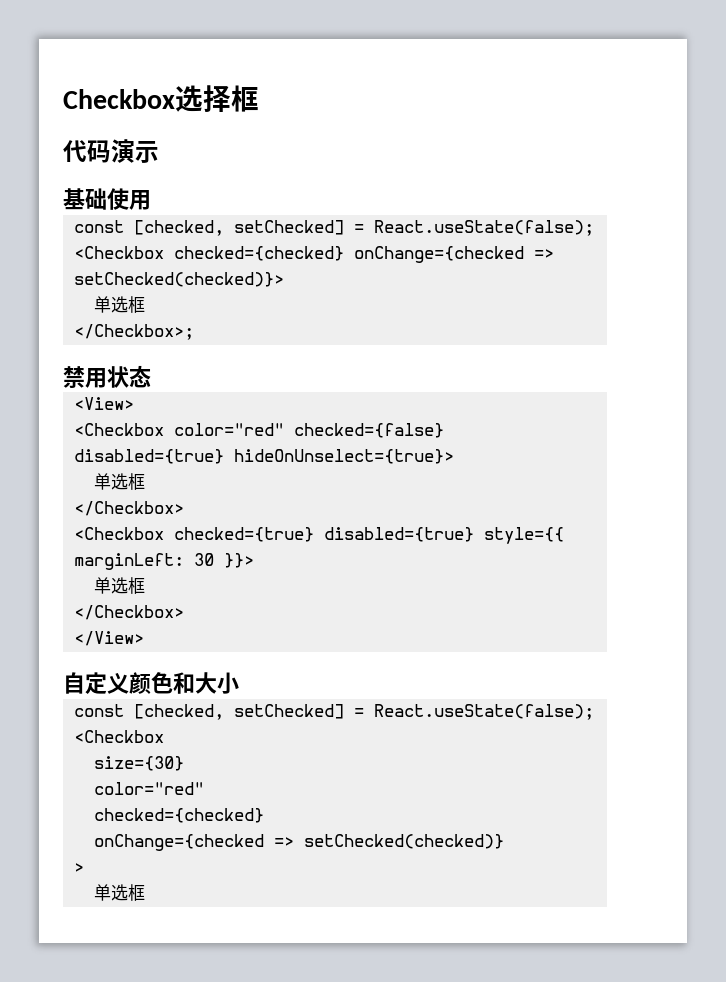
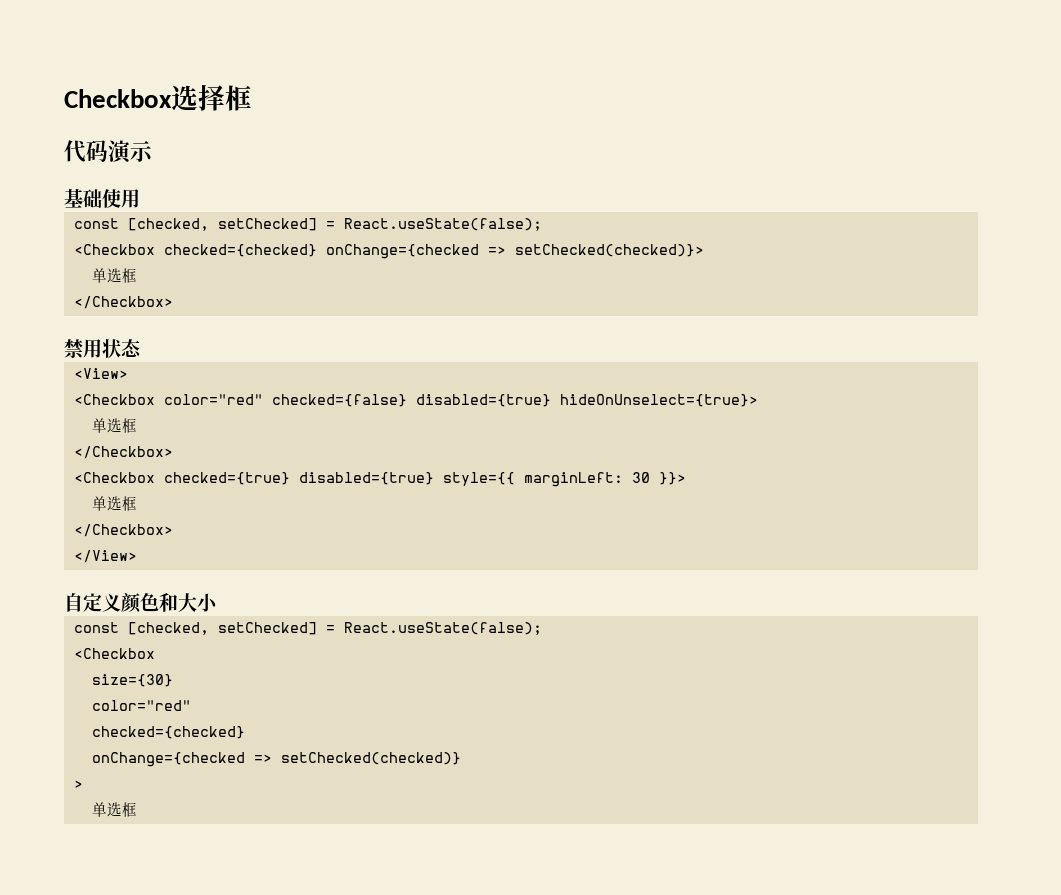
  <Checkbox checked={checked} onChange={checked => setChecked(checked)}>
  单选框
- </Checkbox>;
+ </Checkbox>

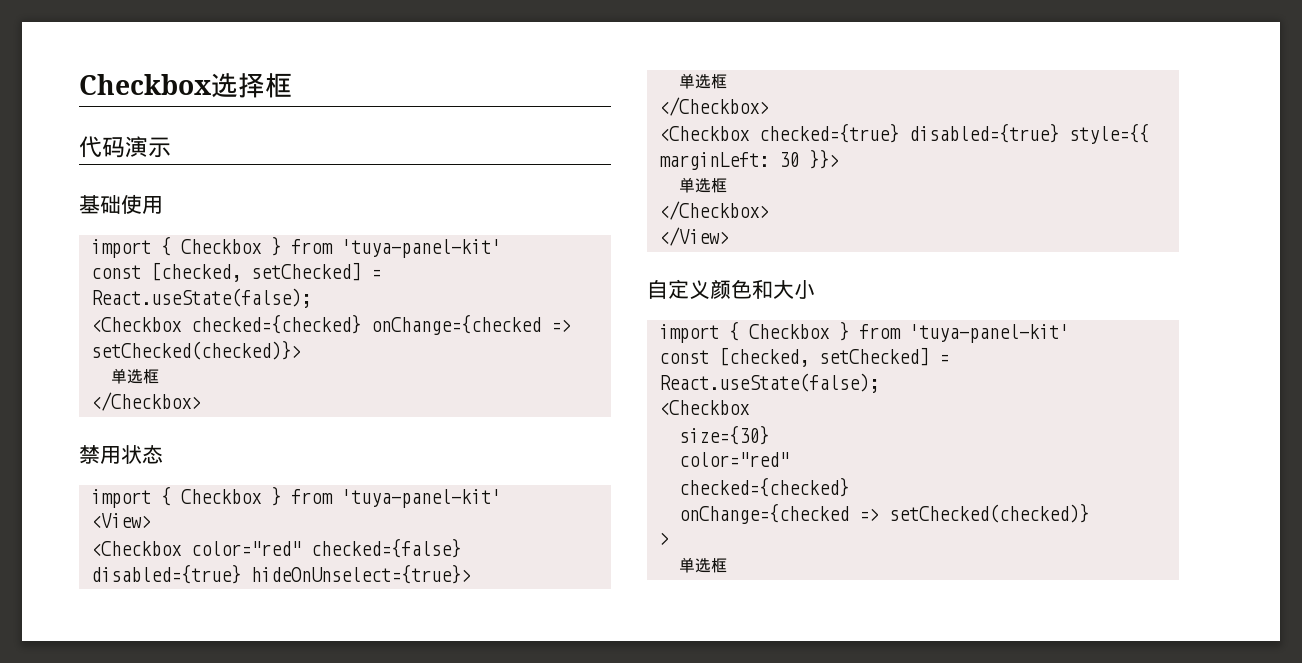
  基础使用
+ import { Checkbox } from 'tuya-panel-kit'
  禁用状态
+ import { Checkbox } from 'tuya-panel-kit'
  自定义颜色和大小
+ import { Checkbox } from 'tuya-panel-kit'

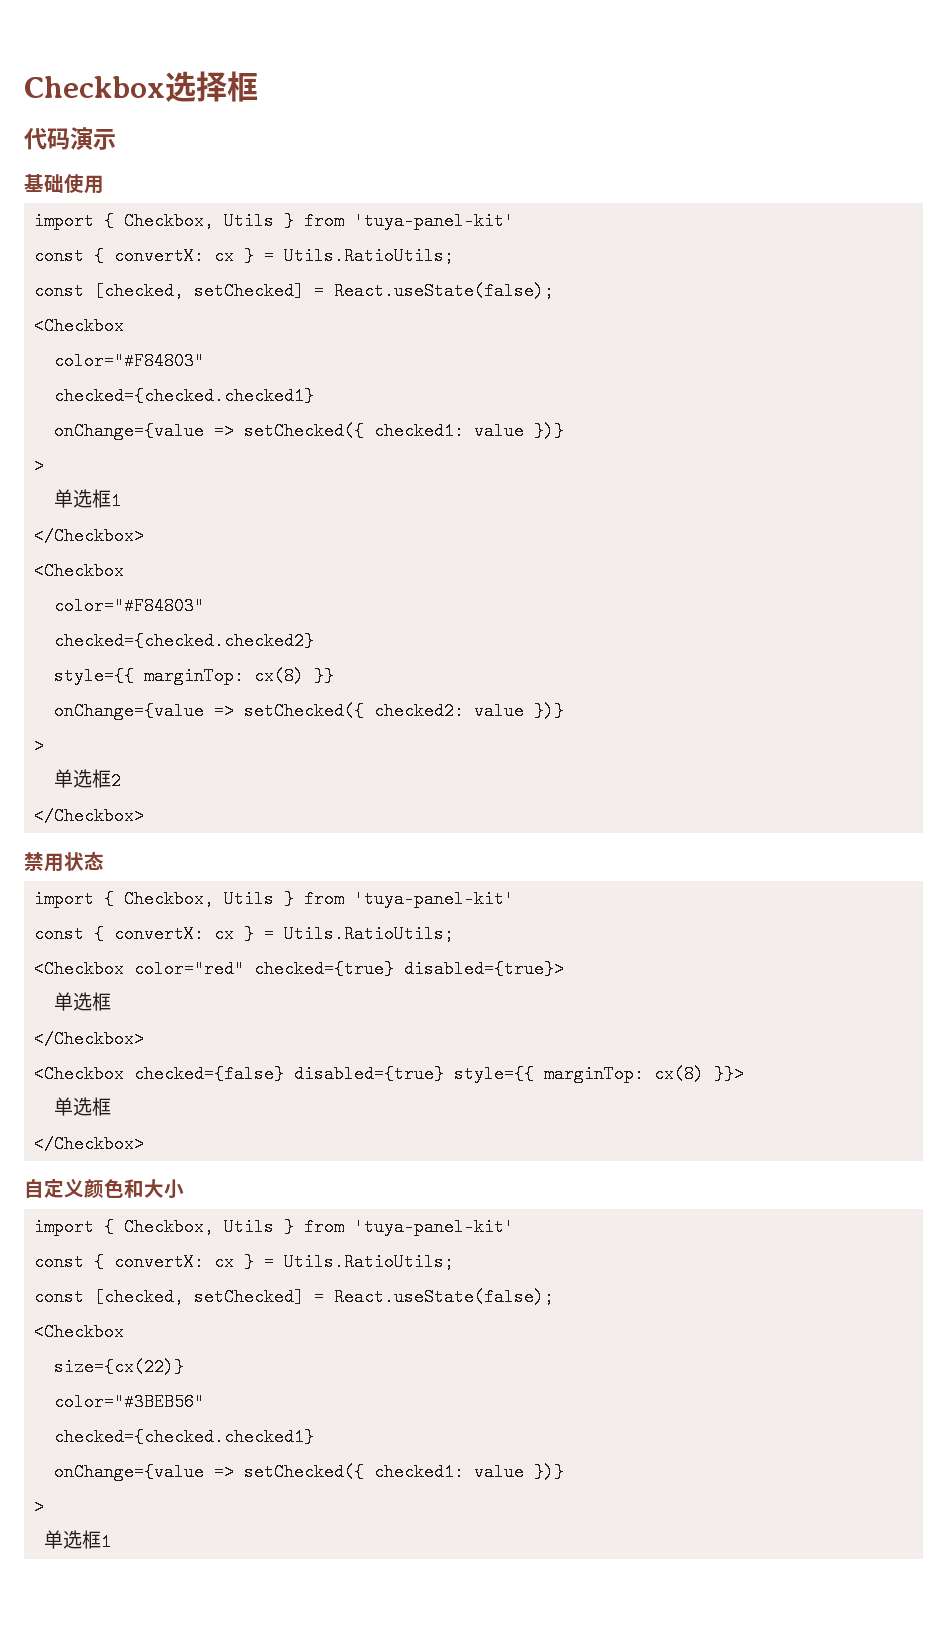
  基础使用
- import { Checkbox } from 'tuya-panel-kit'
+ import { Checkbox, Utils } from 'tuya-panel-kit'
+ const { convertX: cx } = Utils.RatioUtils;
  const [checked, setChecked] = React.useState(false);
- <Checkbox checked={checked} onChange={checked => setChecked(checked)}>
- 单选框
+ <Checkbox
+ color="#F84803"
+ checked={checked.checked1}
+ onChange={value => setChecked({ checked1: value })}
+ >
+ 单选框1
+ </Checkbox>
+ <Checkbox
+ color="#F84803"
+ checked={checked.checked2}
+ style={{ marginTop: cx(8) }}
+ onChange={value => setChecked({ checked2: value })}
+ >
+ 单选框2
  禁用状态
- import { Checkbox } from 'tuya-panel-kit'
- <View>
+ import { Checkbox, Utils } from 'tuya-panel-kit'
+ const { convertX: cx } = Utils.RatioUtils;
- <Checkbox color="red" checked={false} disabled={true} hideOnUnselect={true}>
+ <Checkbox color="red" checked={true} disabled={true}>
- <Checkbox checked={true} disabled={true} style={{ marginLeft: 30 }}>
+ <Checkbox checked={false} disabled={true} style={{ marginTop: cx(8) }}>
- </View>
  自定义颜色和大小
- import { Checkbox } from 'tuya-panel-kit'
+ import { Checkbox, Utils } from 'tuya-panel-kit'
+ const { convertX: cx } = Utils.RatioUtils;
  const [checked, setChecked] = React.useState(false);
  <Checkbox
- size={30}
- color="red"
- checked={checked}
- onChange={checked => setChecked(checked)}
+ size={cx(22)}
+ color="#3BEB56"
+ checked={checked.checked1}
+ onChange={value => setChecked({ checked1: value })}
  >
- 单选框
+ 单选框1

